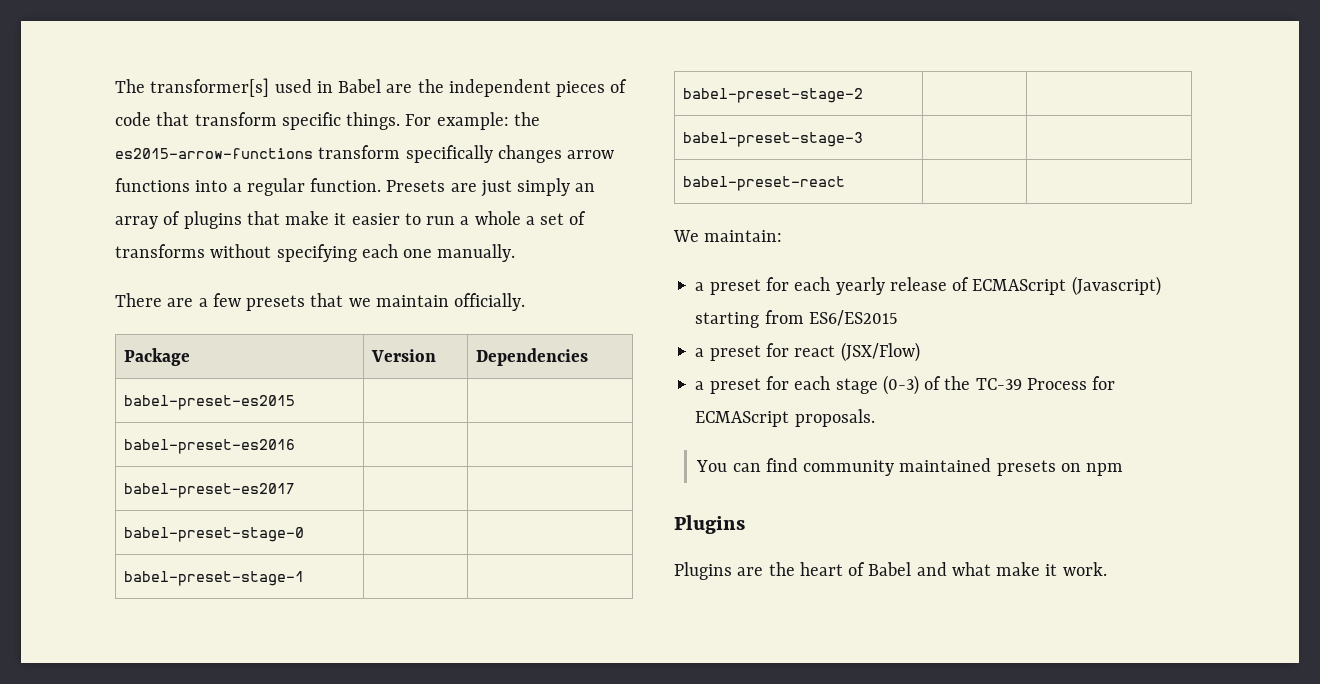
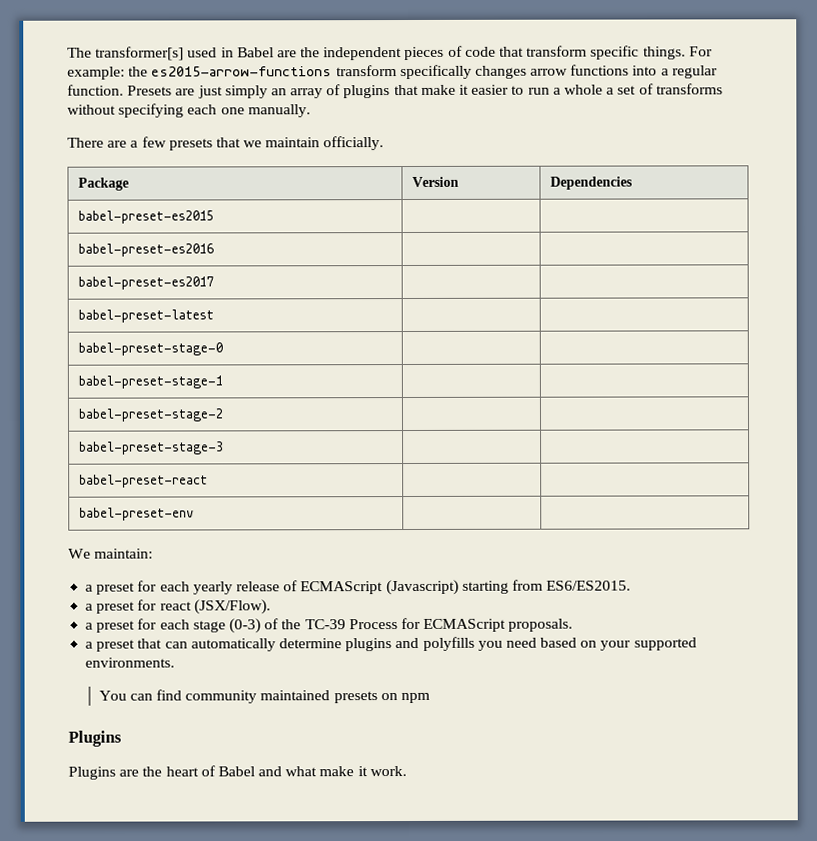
+ babel-preset-latest | |
+ babel-preset-env | |
- a preset for each yearly release of ECMAScript (Javascript) starting from ES6/ES2015
+ a preset for each yearly release of ECMAScript (Javascript) starting from ES6/ES2015.
- a preset for react (JSX/Flow)
+ a preset for react (JSX/Flow).
+ a preset that can automatically determine plugins and polyfills you need based on your supported environments.

